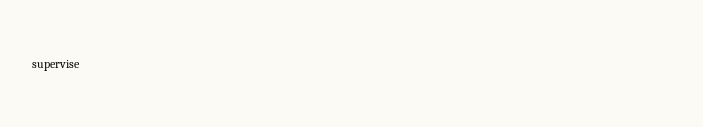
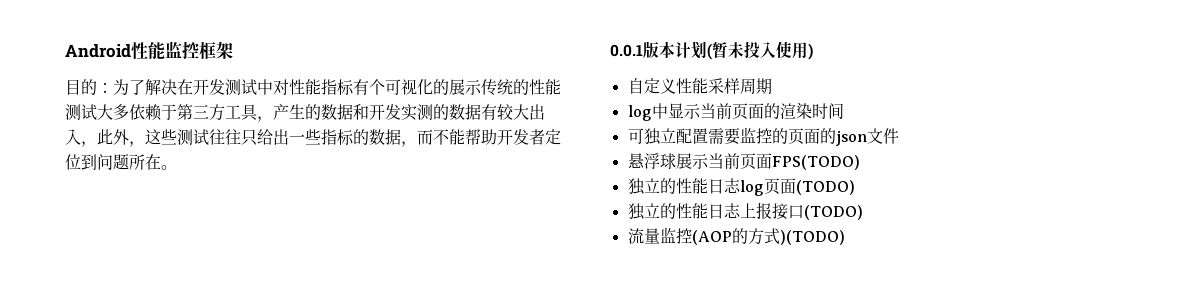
- supervise
+ Android性能监控框架
+ 目的：为了解决在开发测试中对性能指标有个可视化的展示传统的性能测试大多依赖于第三方工具，产生的数据和开发实测的数据有较大出入，此外，这些测试往往只给出一些指标的数据，而不能帮助开发者定位到问题所在。
+ 0.0.1版本计划(暂未投入使用)
+ 自定义性能采样周期
+ log中显示当前页面的渲染时间
+ 可独立配置需要监控的页面的json文件
+ 悬浮球展示当前页面FPS(TODO)
+ 独立的性能日志log页面(TODO)
+ 独立的性能日志上报接口(TODO)
+ 流量监控(AOP的方式)(TODO)

